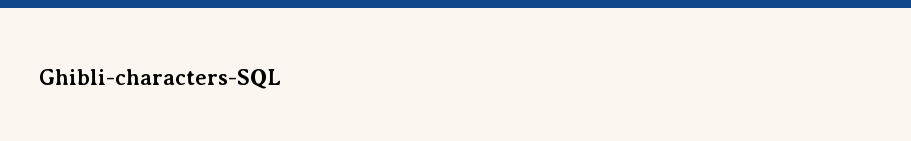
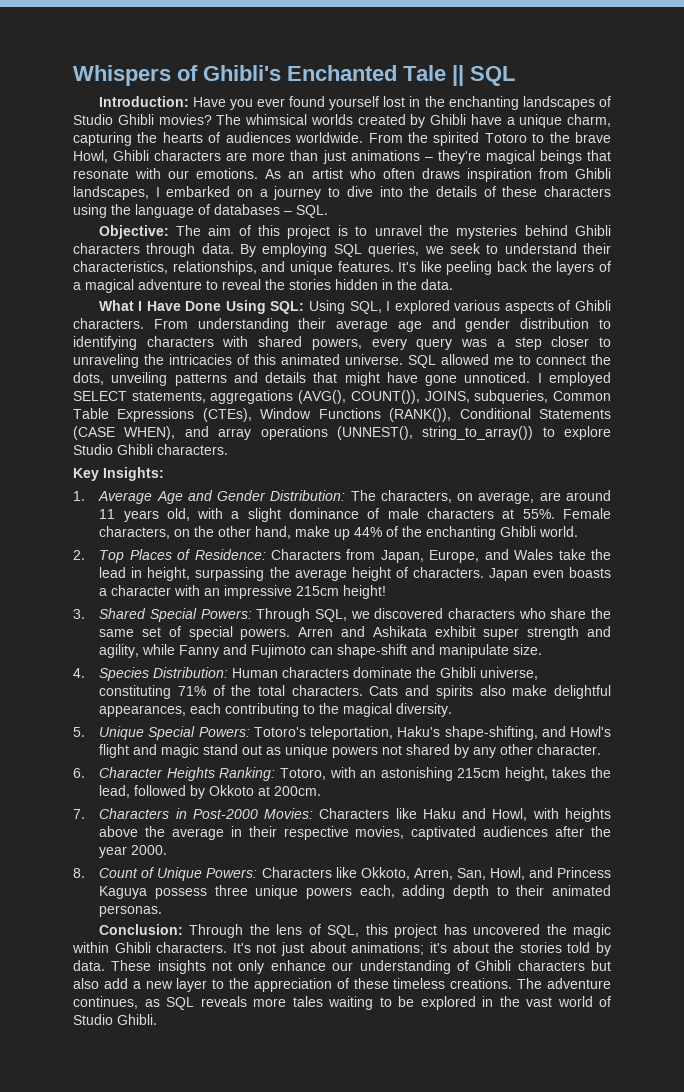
- Ghibli-characters-SQL
+ Whispers of Ghibli's Enchanted Tale || SQL
+ Introduction: Have you ever found yourself lost in the enchanting landscapes of Studio Ghibli movies? The whimsical worlds created by Ghibli have a unique charm, capturing the hearts of audiences worldwide. From the spirited Totoro to the brave Howl, Ghibli characters are more than just animations – they're magical beings that resonate with our emotions. As an artist who often draws inspiration from Ghibli landscapes, I embarked on a journey to dive into the details of these characters using the language of databases – SQL.
+ Objective: The aim of this project is to unravel the mysteries behind Ghibli characters through data. By employing SQL queries, we seek to understand their characteristics, relationships, and unique features. It's like peeling back the layers of a magical adventure to reveal the stories hidden in the data.
+ What I Have Done Using SQL: Using SQL, I explored various aspects of Ghibli characters. From understanding their average age and gender distribution to identifying characters with shared powers, every query was a step closer to unraveling the intricacies of this animated universe. SQL allowed me to connect the dots, unveiling patterns and details that might have gone unnoticed. I employed SELECT statements, aggregations (AVG(), COUNT()), JOINS, subqueries, Common Table Expressions (CTEs), Window Functions (RANK()), Conditional Statements (CASE WHEN), and array operations (UNNEST(), string_to_array()) to explore Studio Ghibli characters.
+ Key Insights:
+ 1. Average Age and Gender Distribution: The characters, on average, are around 11 years old, with a slight dominance of male characters at 55%. Female characters, on the other hand, make up 44% of the enchanting Ghibli world.
+ 2. Top Places of Residence: Characters from Japan, Europe, and Wales take the lead in height, surpassing the average height of characters. Japan even boasts a character with an impressive 215cm height!
+ 3. Shared Special Powers: Through SQL, we discovered characters who share the same set of special powers. Arren and Ashikata exhibit super strength and agility, while Fanny and Fujimoto can shape-shift and manipulate size.
+ 4. Species Distribution: Human characters dominate the Ghibli universe, constituting 71% of the total characters. Cats and spirits also make delightful appearances, each contributing to the magical diversity.
+ 5. Unique Special Powers: Totoro's teleportation, Haku's shape-shifting, and Howl's flight and magic stand out as unique powers not shared by any other character.
+ 6. Character Heights Ranking: Totoro, with an astonishing 215cm height, takes the lead, followed by Okkoto at 200cm.
+ 7. Characters in Post-2000 Movies: Characters like Haku and Howl, with heights above the average in their respective movies, captivated audiences after the year 2000.
+ 8. Count of Unique Powers: Characters like Okkoto, Arren, San, Howl, and Princess Kaguya possess three unique powers each, adding depth to their animated personas.
+ Conclusion: Through the lens of SQL, this project has uncovered the magic within Ghibli characters. It's not just about animations; it's about the stories told by data. These insights not only enhance our understanding of Ghibli characters but also add a new layer to the appreciation of these timeless creations. The adventure continues, as SQL reveals more tales waiting to be explored in the vast world of Studio Ghibli.

